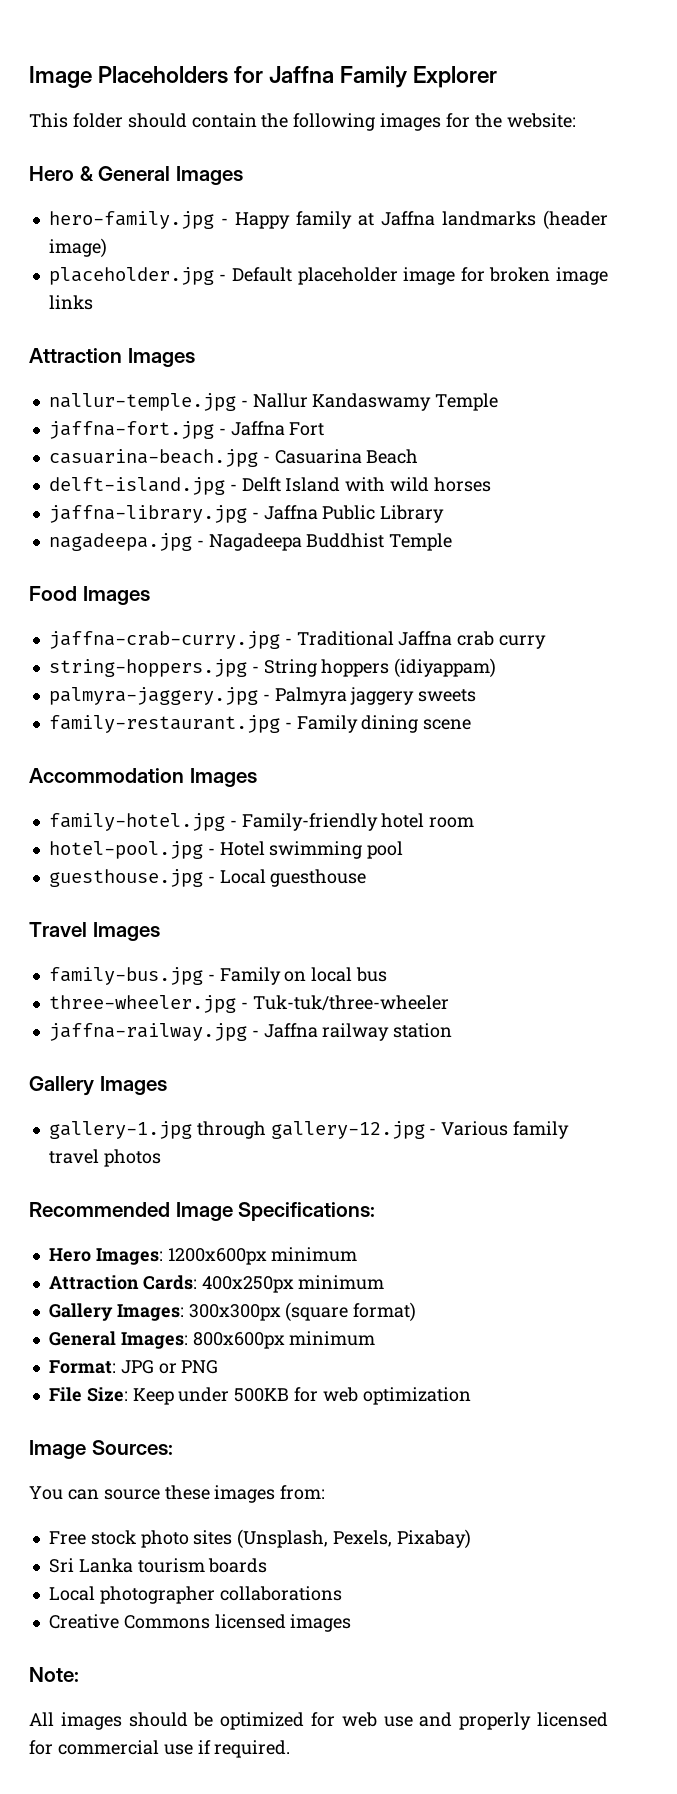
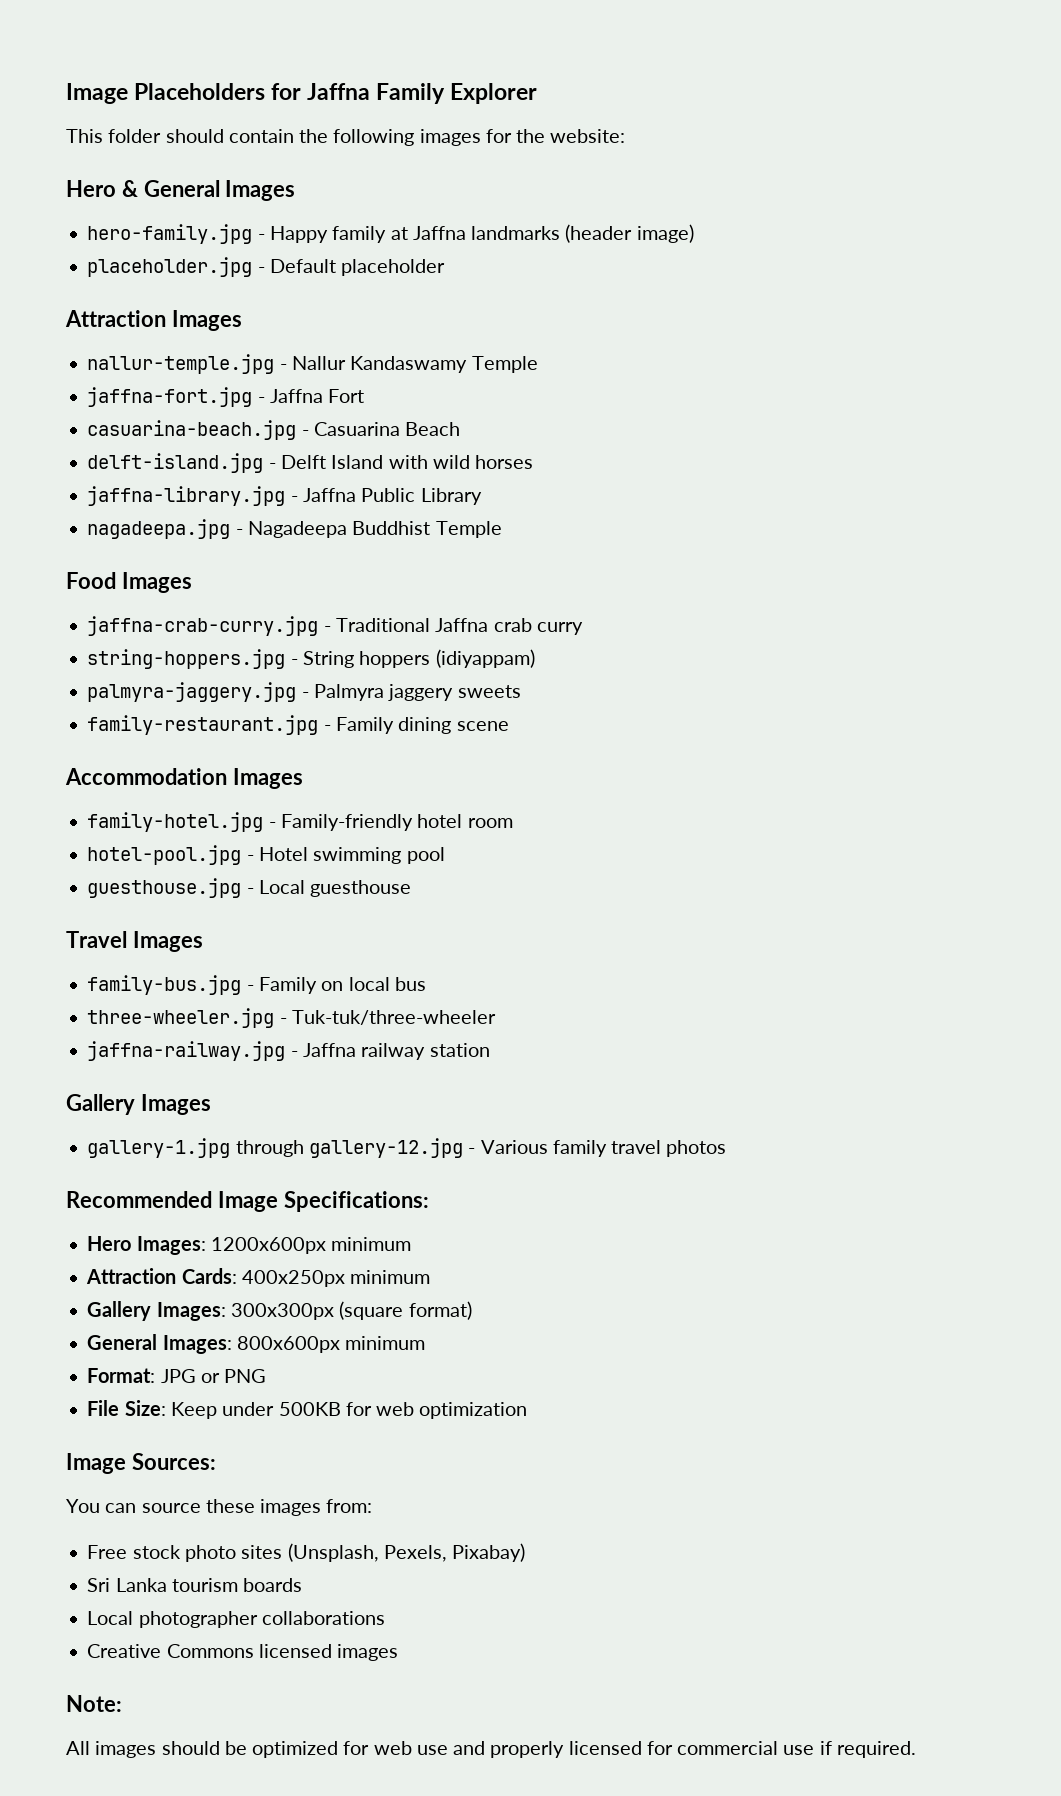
- placeholder.jpg - Default placeholder image for broken image links
+ placeholder.jpg - Default placeholder

